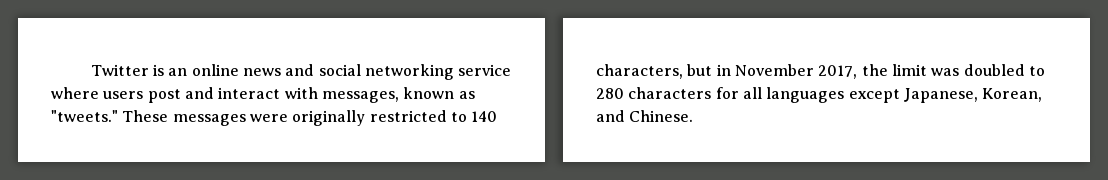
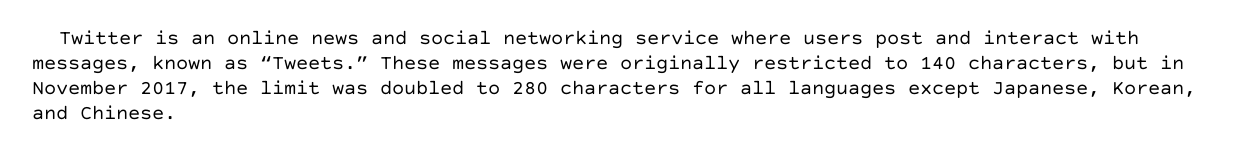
- Twitter is an online news and social networking service where users post and interact with messages, known as "tweets."
+ Twitter is an online news and social networking service where users post and interact with messages, known as “Tweets.”

